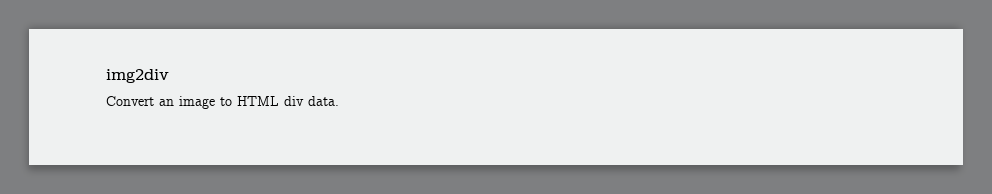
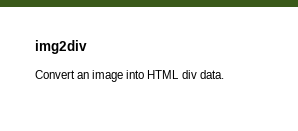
- Convert an image to HTML div data.
+ Convert an image into HTML div data.

